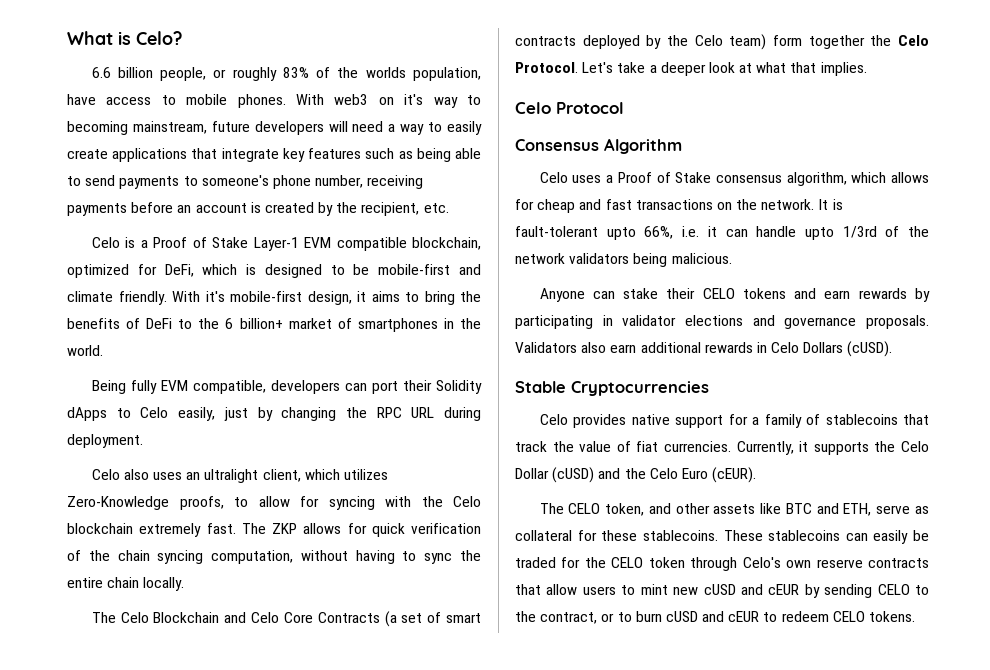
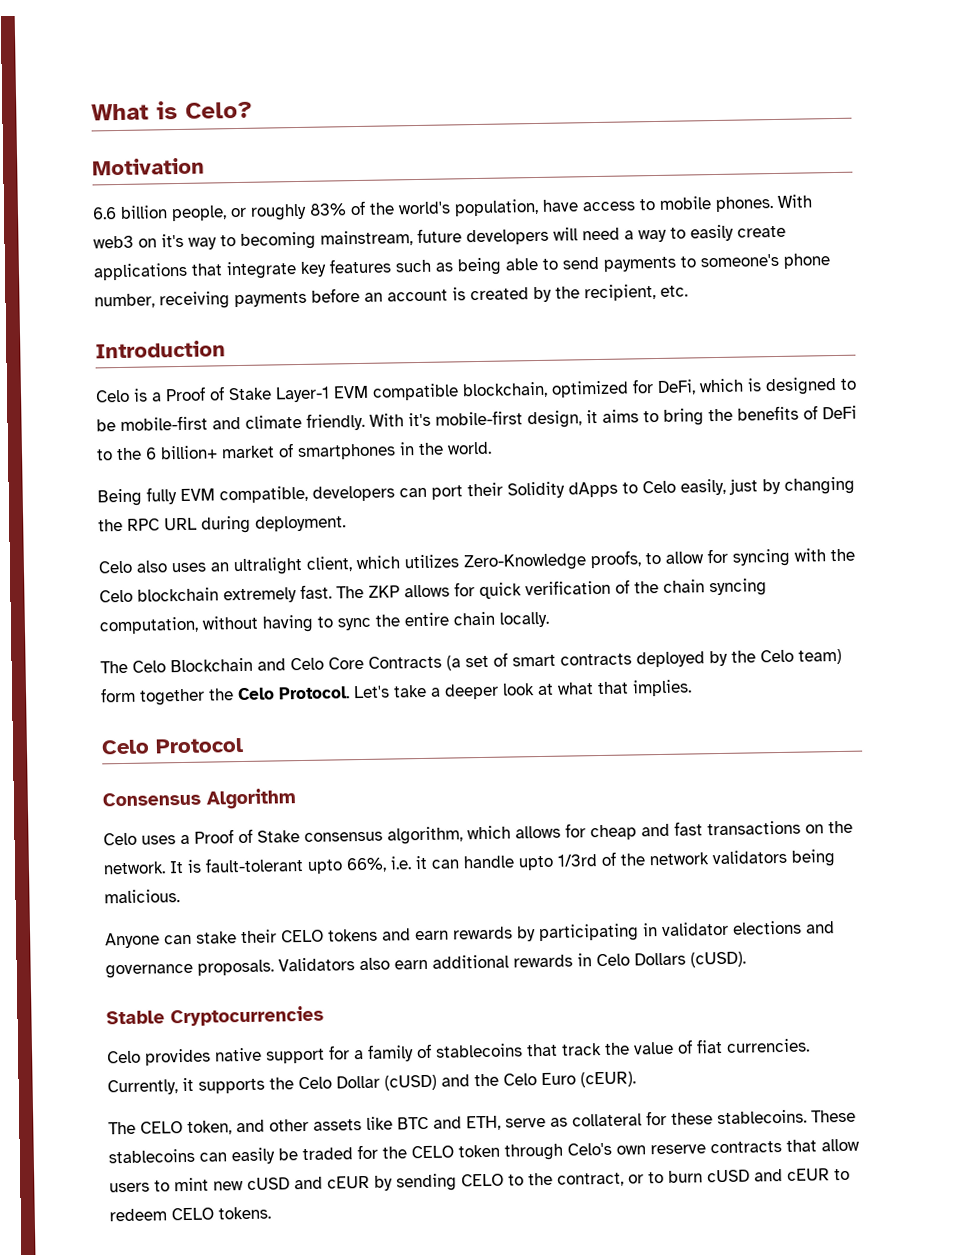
+ Motivation
- 6.6 billion people, or roughly 83% of the worlds population, have access to mobile phones.
+ 6.6 billion people, or roughly 83% of the world's population, have access to mobile phones.
+ Introduction

